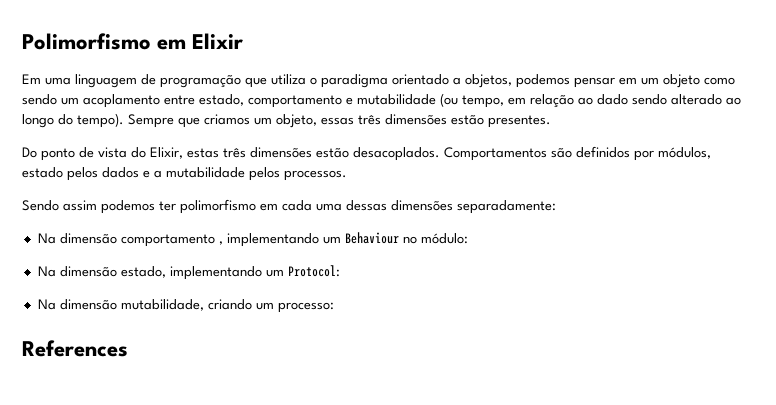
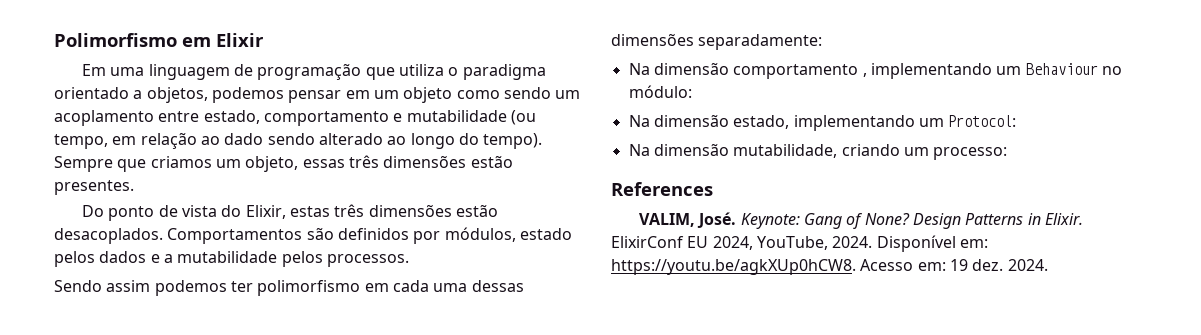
+ VALIM, José. Keynote: Gang of None? Design Patterns in Elixir. ElixirConf EU 2024, YouTube, 2024. Disponível em: https://youtu.be/agkXUp0hCW8. Acesso em: 19 dez. 2024.

